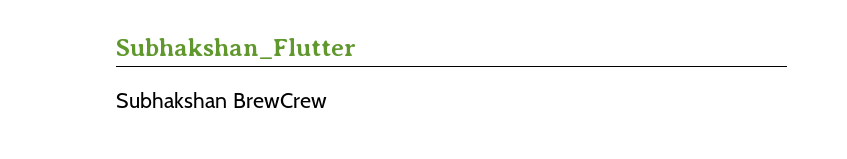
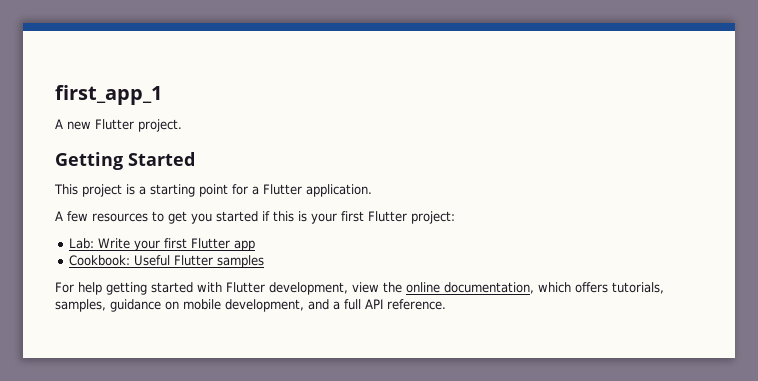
- Subhakshan_Flutter
- Subhakshan BrewCrew
+ first_app_1
+ A new Flutter project.
+ Getting Started
+ This project is a starting point for a Flutter application.
+ A few resources to get you started if this is your first Flutter project:
+ Lab: Write your first Flutter app
+ Cookbook: Useful Flutter samples
+ For help getting started with Flutter development, view the online documentation, which offers tutorials, samples, guidance on mobile development, and a full API reference.

